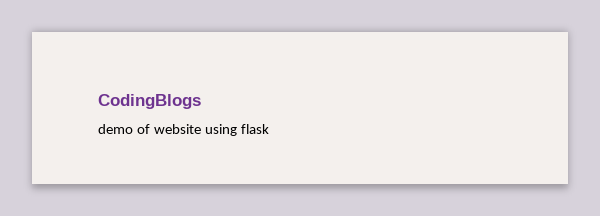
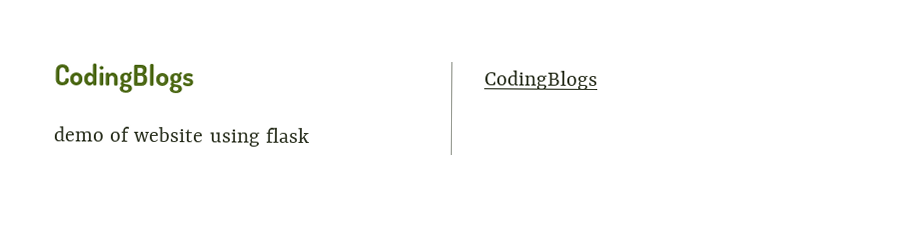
- demo of website using flask
+ demo of website using flask CodingBlogs

